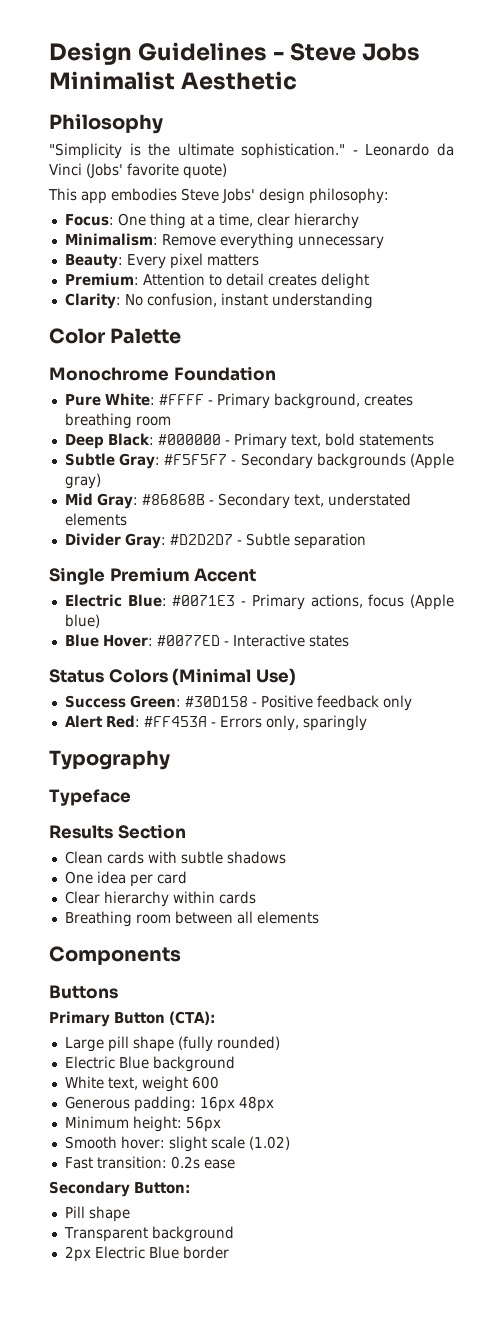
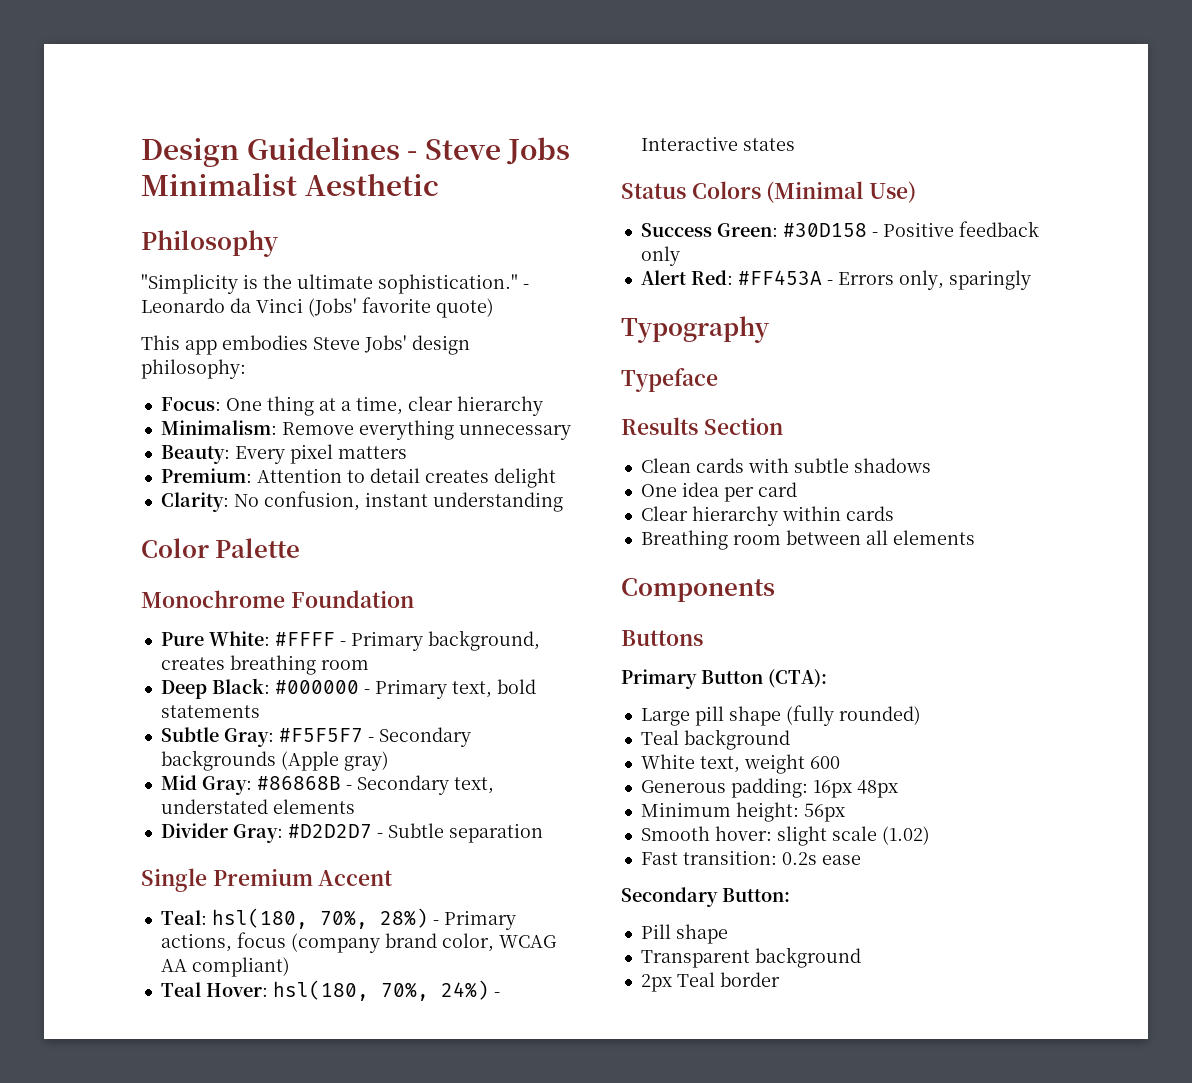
- Electric Blue: #0071E3 - Primary actions, focus (Apple blue)
- Blue Hover: #0077ED - Interactive states
+ Teal: hsl(180, 70%, 28%) - Primary actions, focus (company brand color, WCAG AA compliant)
+ Teal Hover: hsl(180, 70%, 24%) - Interactive states
- Electric Blue background
+ Teal background
- 2px Electric Blue border
+ 2px Teal border

